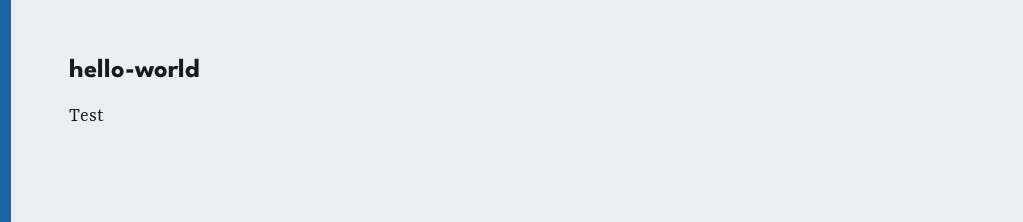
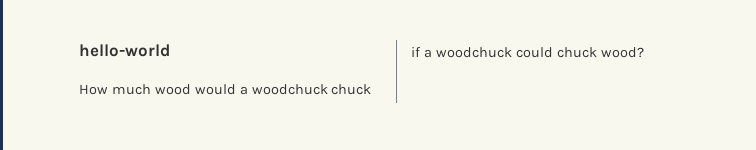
- Test
+ How much wood would a woodchuck chuck if a woodchuck could chuck wood?

